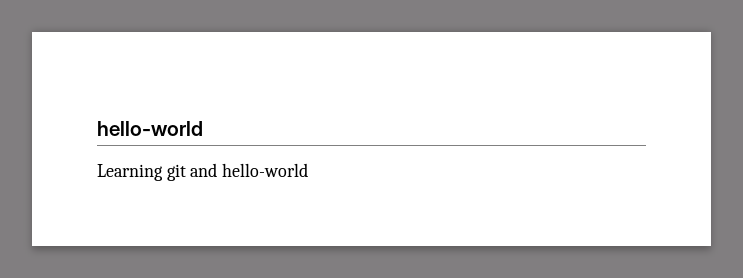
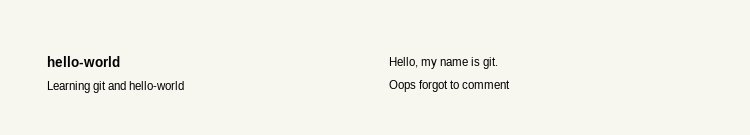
+ Hello, my name is git.
+ Oops forgot to comment

